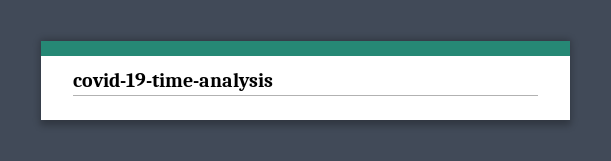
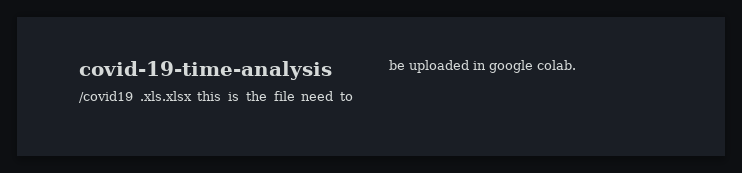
+ /covid19 .xls.xlsx this is the file need to be uploaded in google colab.

